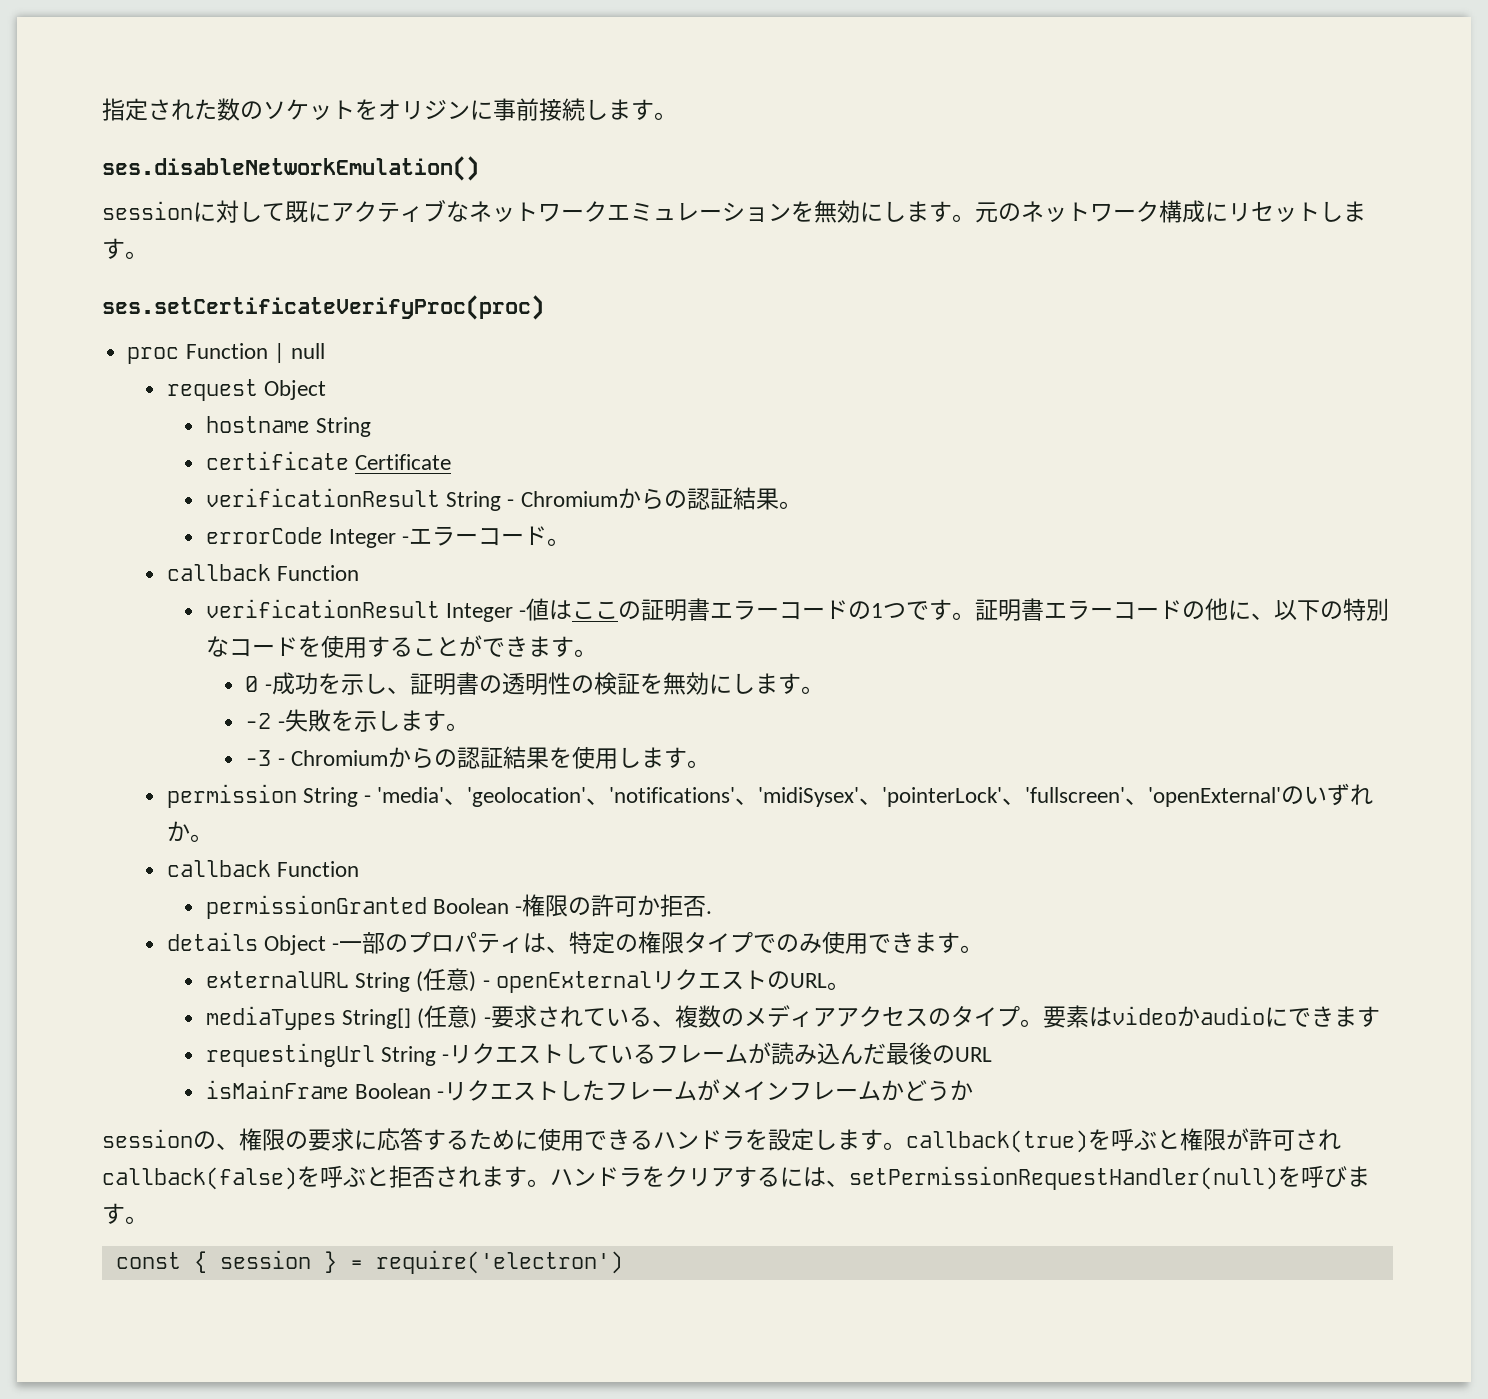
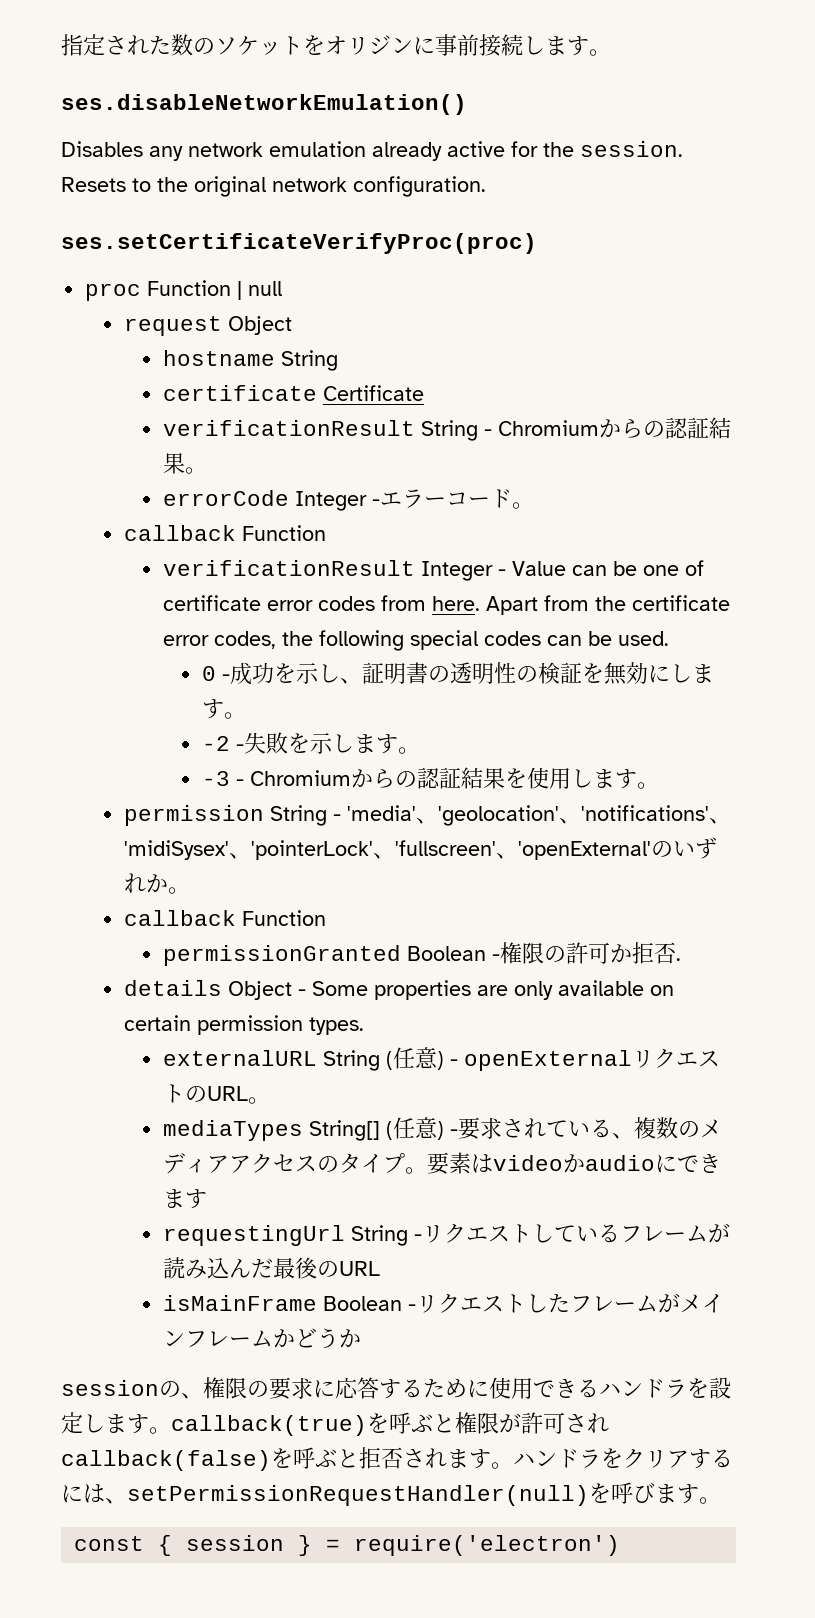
- sessionに対して既にアクティブなネットワークエミュレーションを無効にします。元のネットワーク構成にリセットします。
+ Disables any network emulation already active for the session. Resets to the original network configuration.
- verificationResult Integer -値はここの証明書エラーコードの1つです。証明書エラーコードの他に、以下の特別なコードを使用することができます。
+ verificationResult Integer - Value can be one of certificate error codes from here. Apart from the certificate error codes, the following special codes can be used.
- details Object -一部のプロパティは、特定の権限タイプでのみ使用できます。
+ details Object - Some properties are only available on certain permission types.

